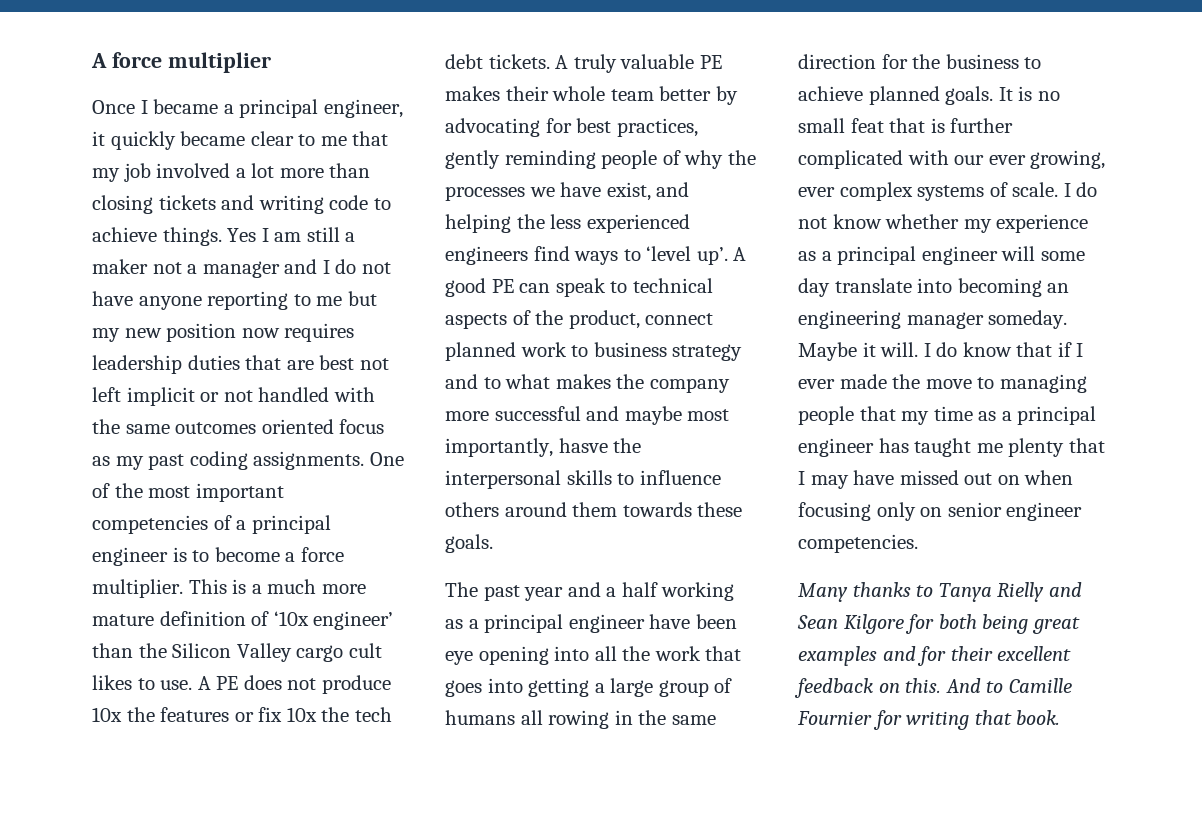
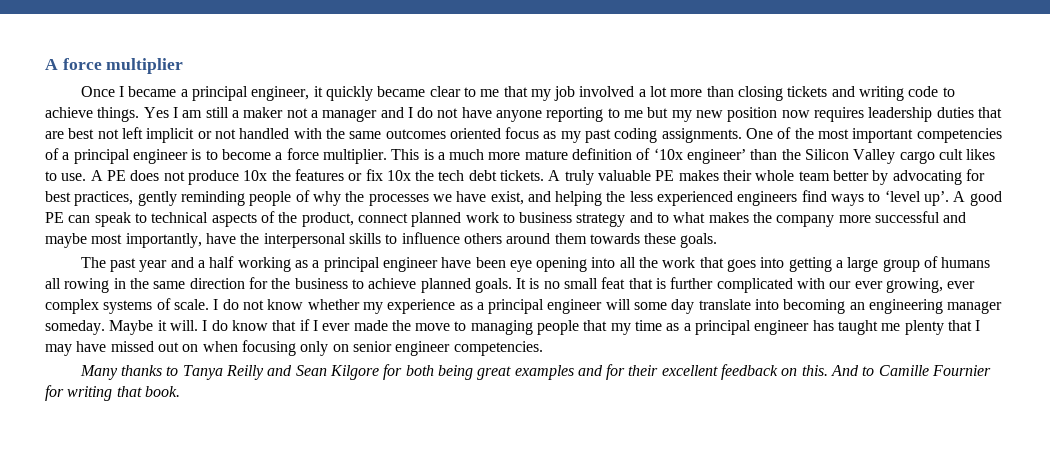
- A good PE can speak to technical aspects of the product, connect planned work to business strategy and to what makes the company more successful and maybe most importantly, hasve the interpersonal skills to influence others around them towards these goals.
+ A good PE can speak to technical aspects of the product, connect planned work to business strategy and to what makes the company more successful and maybe most importantly, have the interpersonal skills to influence others around them towards these goals.
- Many thanks to Tanya Rielly and Sean Kilgore for both being great examples and for their excellent feedback on this.
+ Many thanks to Tanya Reilly and Sean Kilgore for both being great examples and for their excellent feedback on this.

